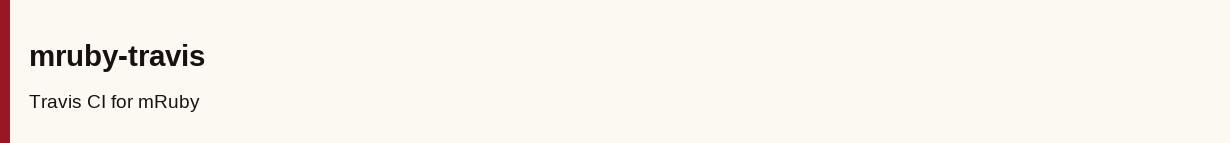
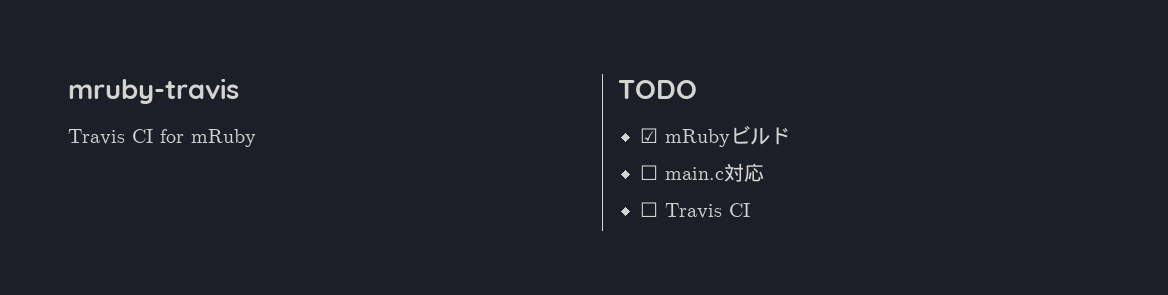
+ TODO
+ ☑ mRubyビルド
+ ☐ main.c対応
+ ☐ Travis CI

